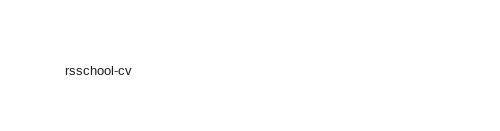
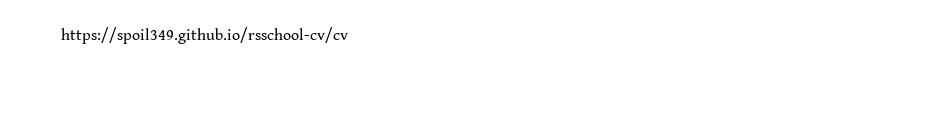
- rsschool-cv
+ https://spoil349.github.io/rsschool-cv/cv

